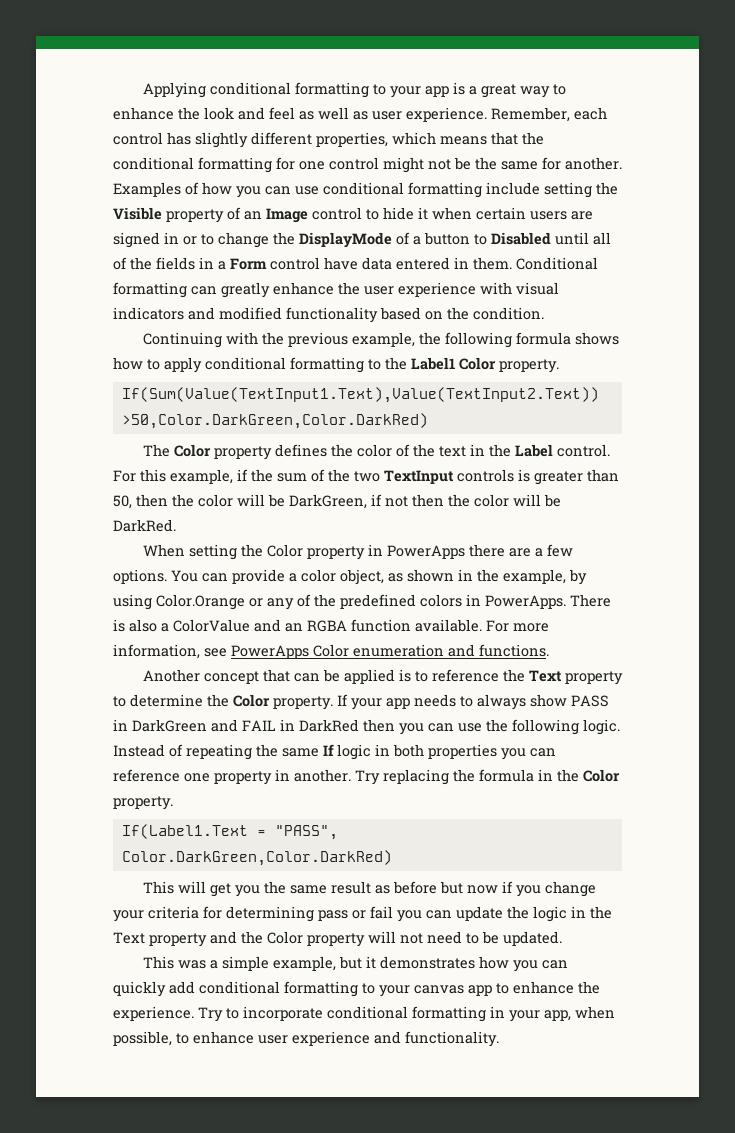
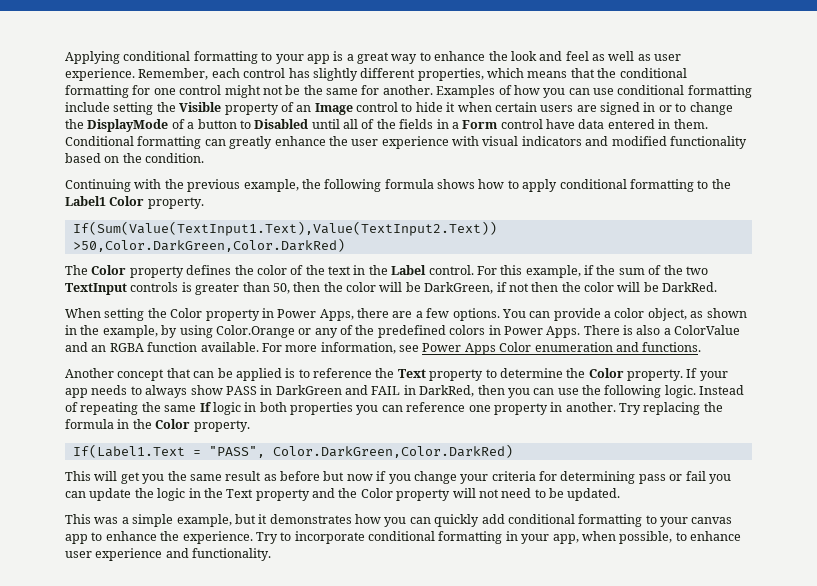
- When setting the Color property in PowerApps there are a few options.
+ When setting the Color property in Power Apps, there are a few options.
- You can provide a color object, as shown in the example, by using Color.Orange or any of the predefined colors in PowerApps.
+ You can provide a color object, as shown in the example, by using Color.Orange or any of the predefined colors in Power Apps.
- For more information, see PowerApps Color enumeration and functions.
+ For more information, see Power Apps Color enumeration and functions.
- If your app needs to always show PASS in DarkGreen and FAIL in DarkRed then you can use the following logic.
+ If your app needs to always show PASS in DarkGreen and FAIL in DarkRed, then you can use the following logic.

